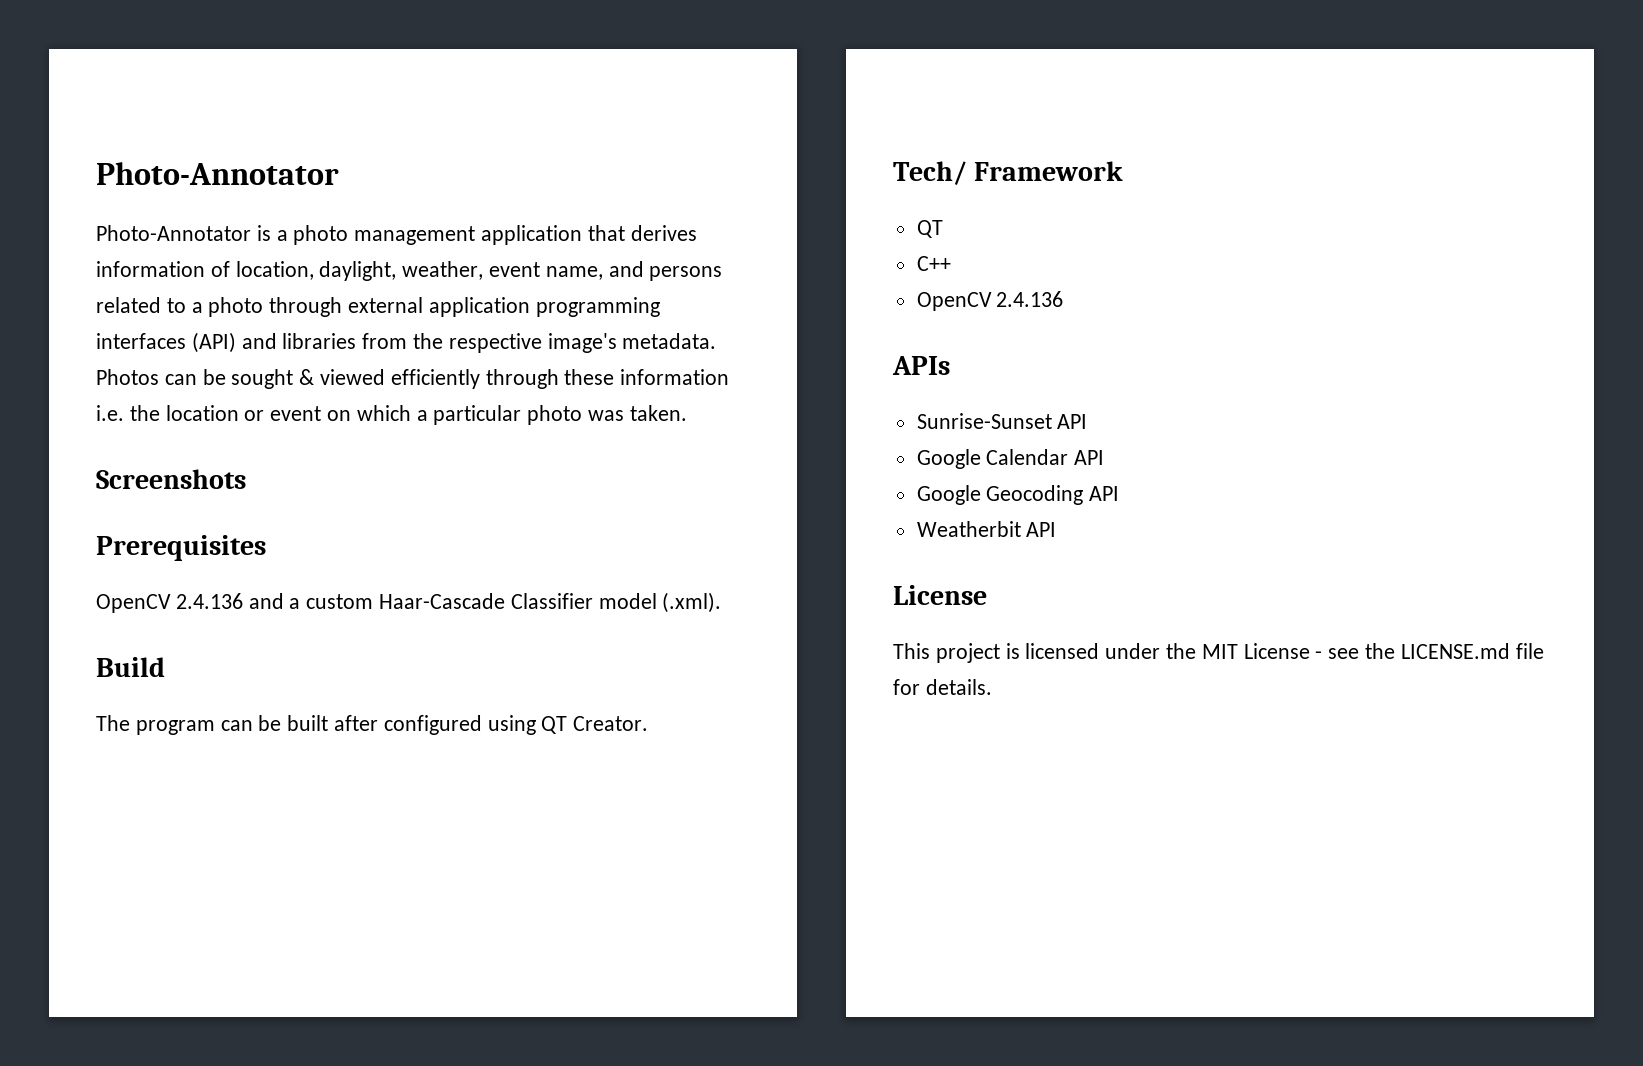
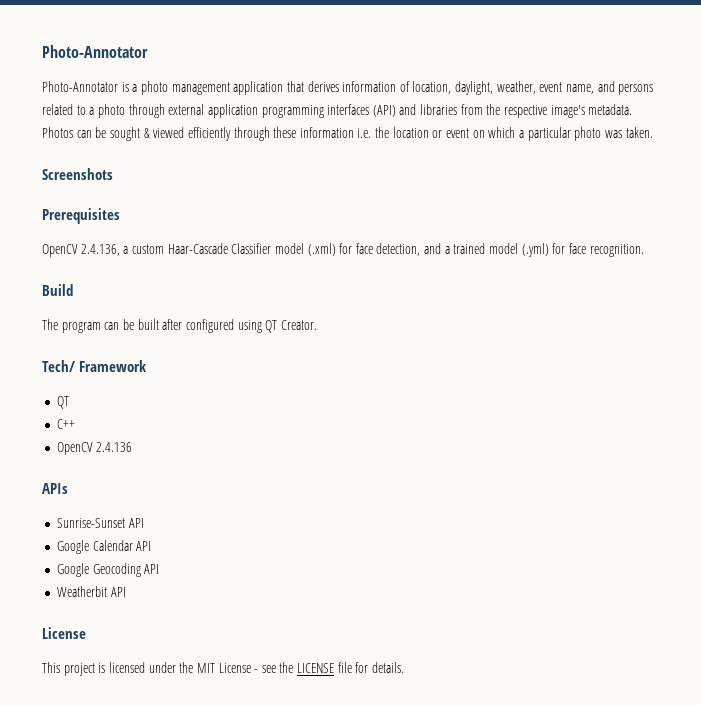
- OpenCV 2.4.136 and a custom Haar-Cascade Classifier model (.xml).
+ OpenCV 2.4.136, a custom Haar-Cascade Classifier model (.xml) for face detection, and a trained model (.yml) for face recognition.
- This project is licensed under the MIT License - see the LICENSE.md file for details.
+ This project is licensed under the MIT License - see the LICENSE file for details.

